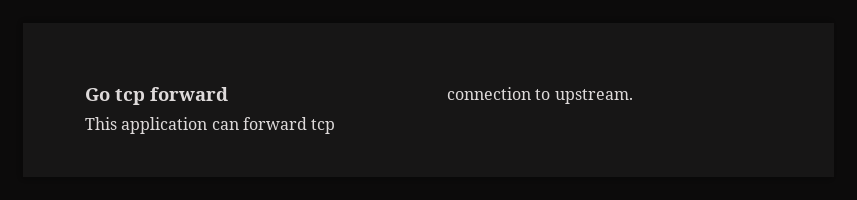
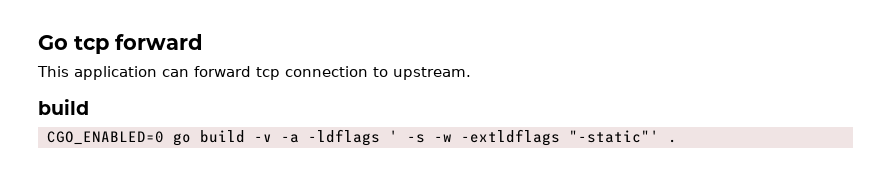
  This application can forward tcp connection to upstream.
+ build
+ CGO_ENABLED=0 go build -v -a -ldflags ' -s -w -extldflags "-static"' .

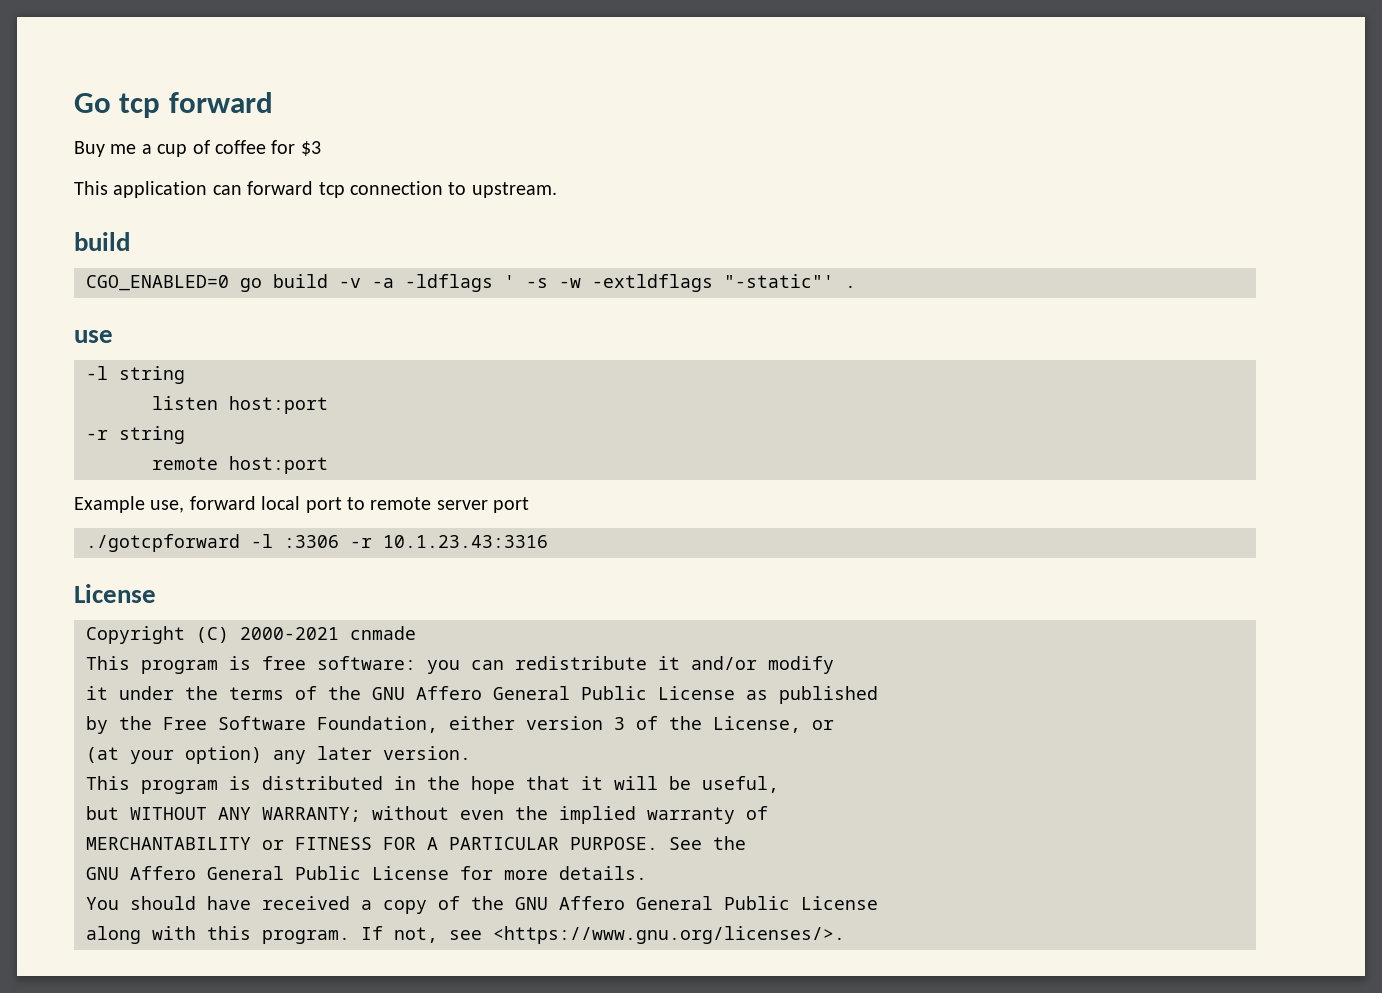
+ Buy me a cup of coffee for $3
+ use
+ -l string
+ listen host:port
+ -r string
+ remote host:port
+ Example use, forward local port to remote server port
+ ./gotcpforward -l :3306 -r 10.1.23.43:3316
+ License
+ Copyright (C) 2000-2021 cnmade
+ This program is free software: you can redistribute it and/or modify
+ it under the terms of the GNU Affero General Public License as published
+ by the Free Software Foundation, either version 3 of the License, or
+ (at your option) any later version.
+ This program is distributed in the hope that it will be useful,
+ but WITHOUT ANY WARRANTY; without even the implied warranty of
+ MERCHANTABILITY or FITNESS FOR A PARTICULAR PURPOSE. See the
+ GNU Affero General Public License for more details.
+ You should have received a copy of the GNU Affero General Public License
+ along with this program. If not, see <https://www.gnu.org/licenses/>.

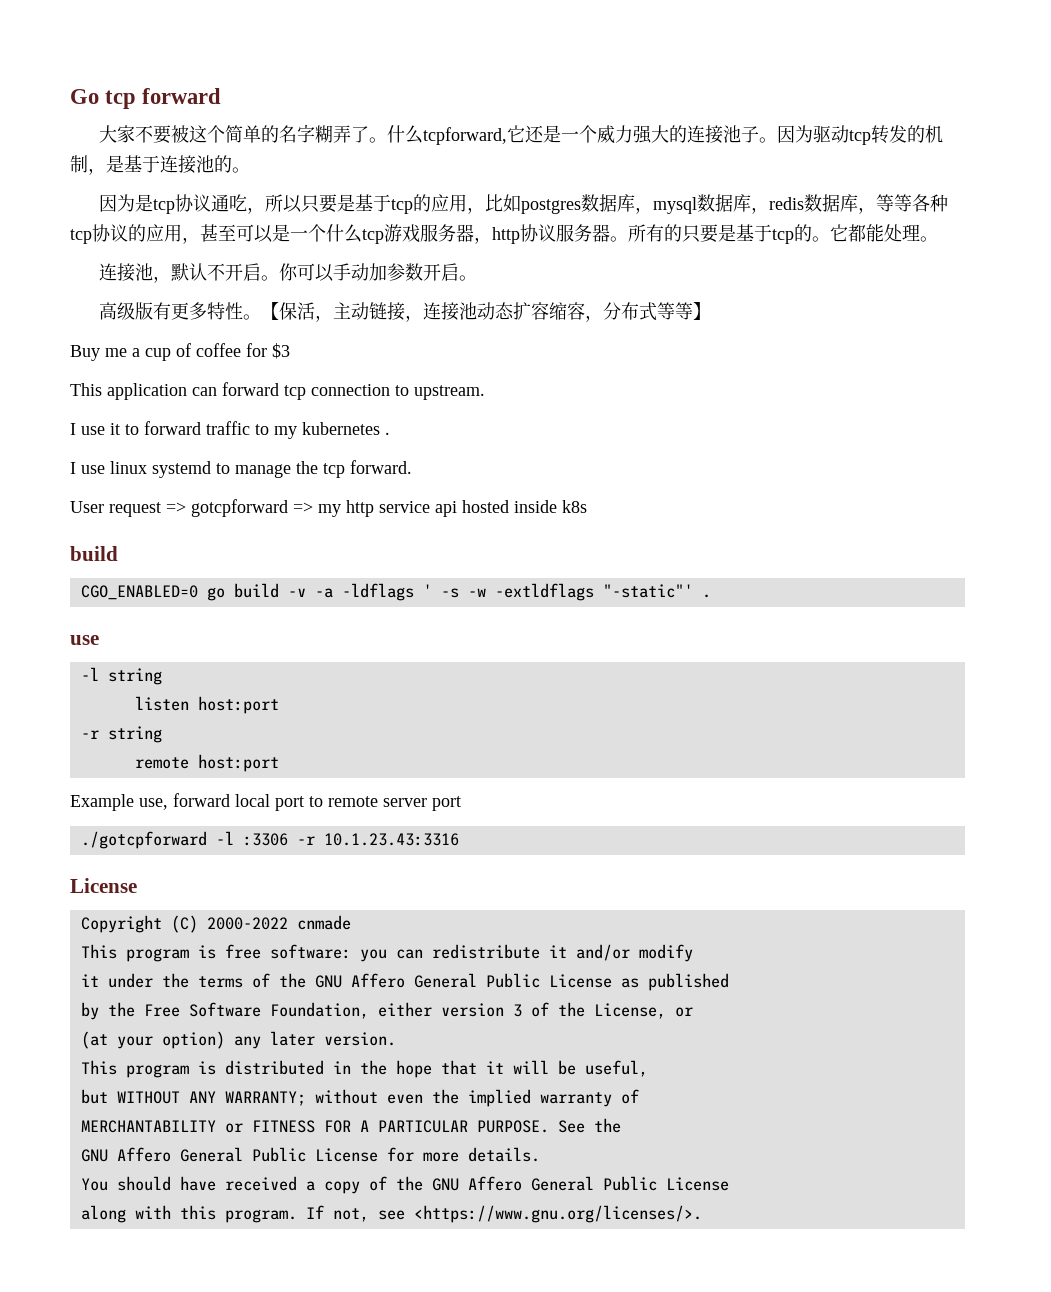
+ 大家不要被这个简单的名字糊弄了。什么tcpforward,它还是一个威力强大的连接池子。因为驱动tcp转发的机制，是基于连接池的。
+ 因为是tcp协议通吃，所以只要是基于tcp的应用，比如postgres数据库，mysql数据库，redis数据库，等等各种tcp协议的应用，甚至可以是一个什么tcp游戏服务器，http协议服务器。所有的只要是基于tcp的。它都能处理。
+ 连接池，默认不开启。你可以手动加参数开启。
+ 高级版有更多特性。【保活，主动链接，连接池动态扩容缩容，分布式等等】
+ I use it to forward traffic to my kubernetes .
+ I use linux systemd to manage the tcp forward.
+ User request => gotcpforward => my http service api hosted inside k8s
- Copyright (C) 2000-2021 cnmade
+ Copyright (C) 2000-2022 cnmade

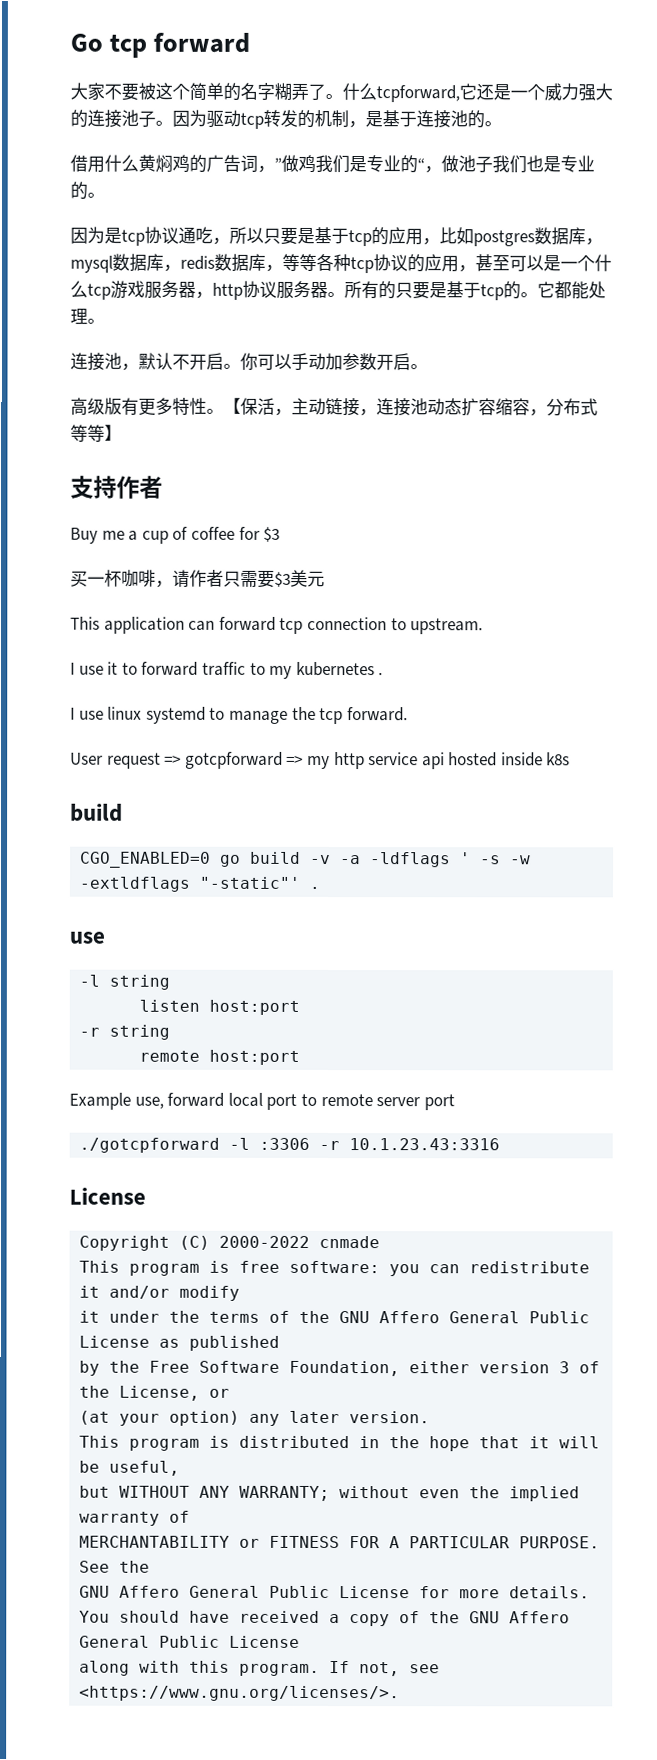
+ 借用什么黄焖鸡的广告词，”做鸡我们是专业的“，做池子我们也是专业的。
+ 支持作者
+ 买一杯咖啡，请作者只需要$3美元

